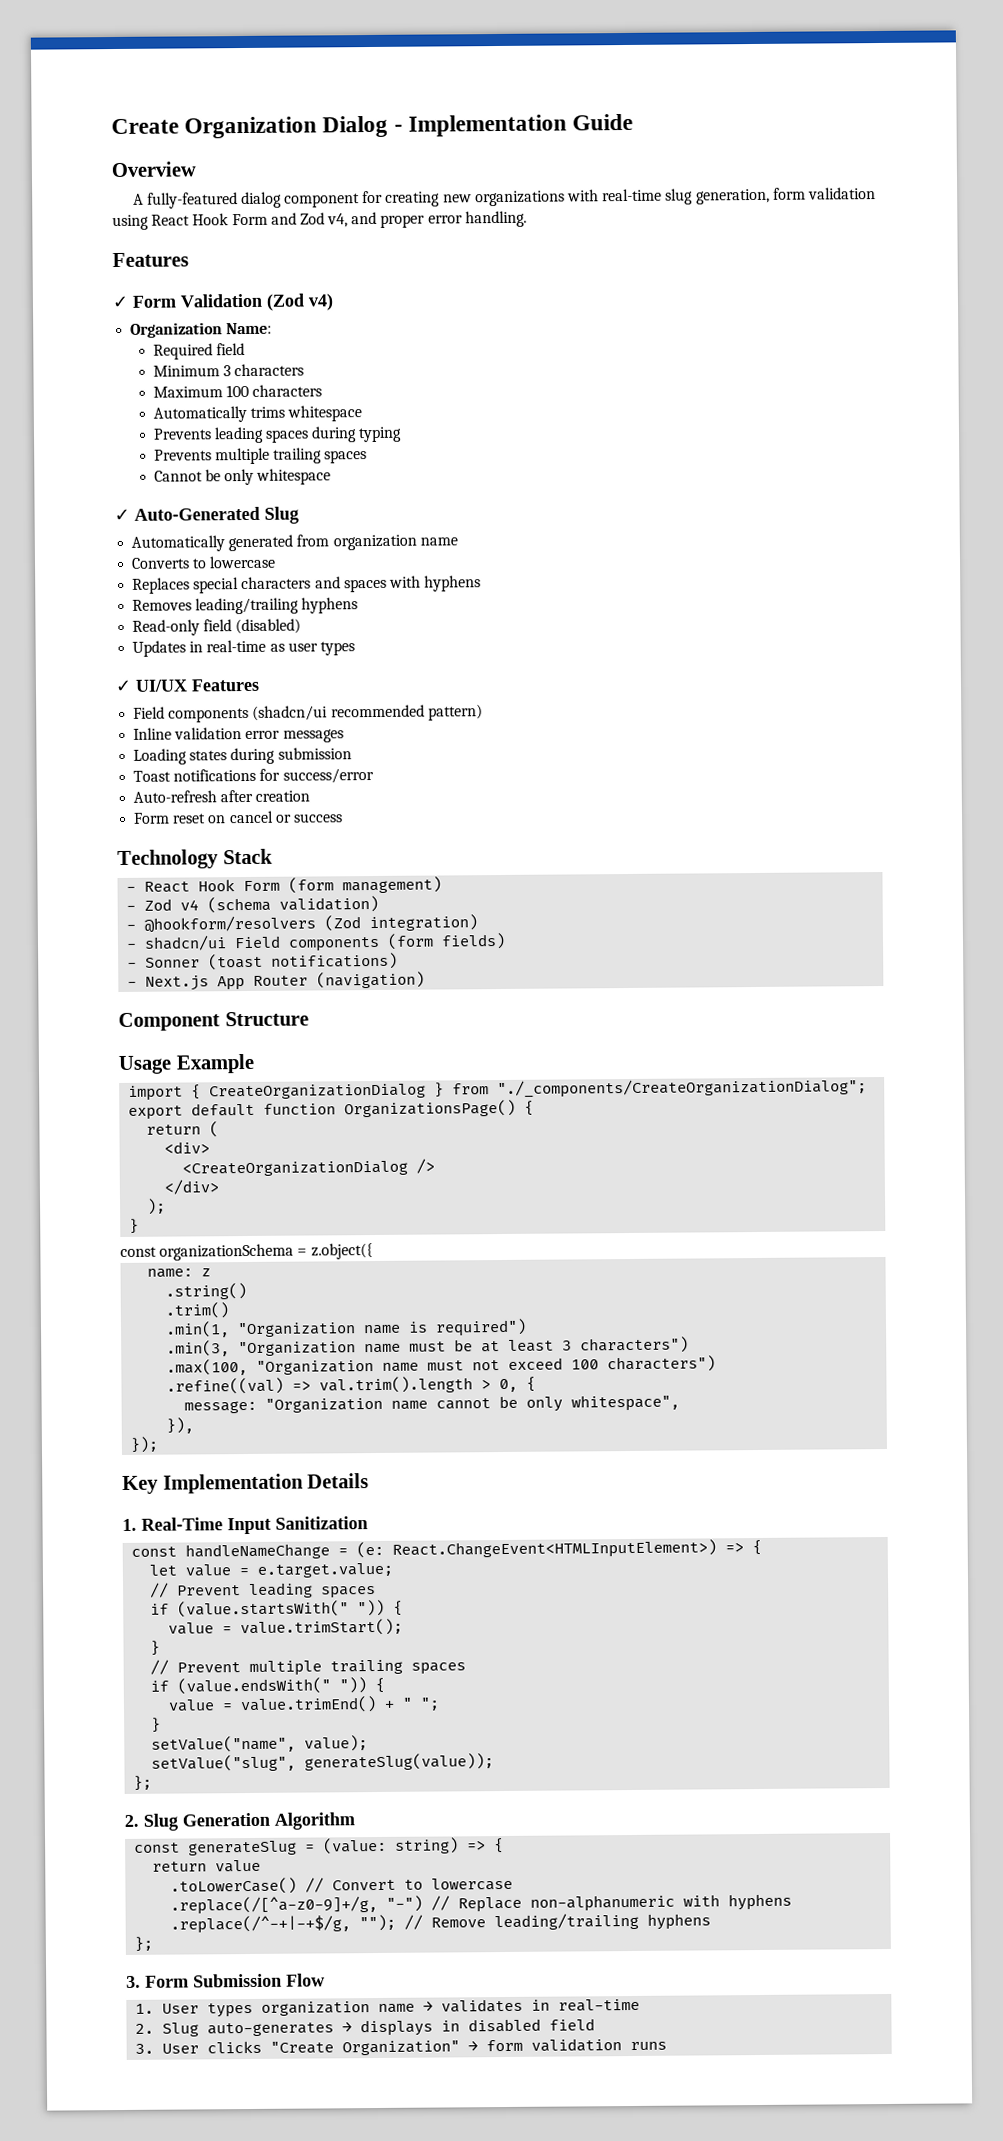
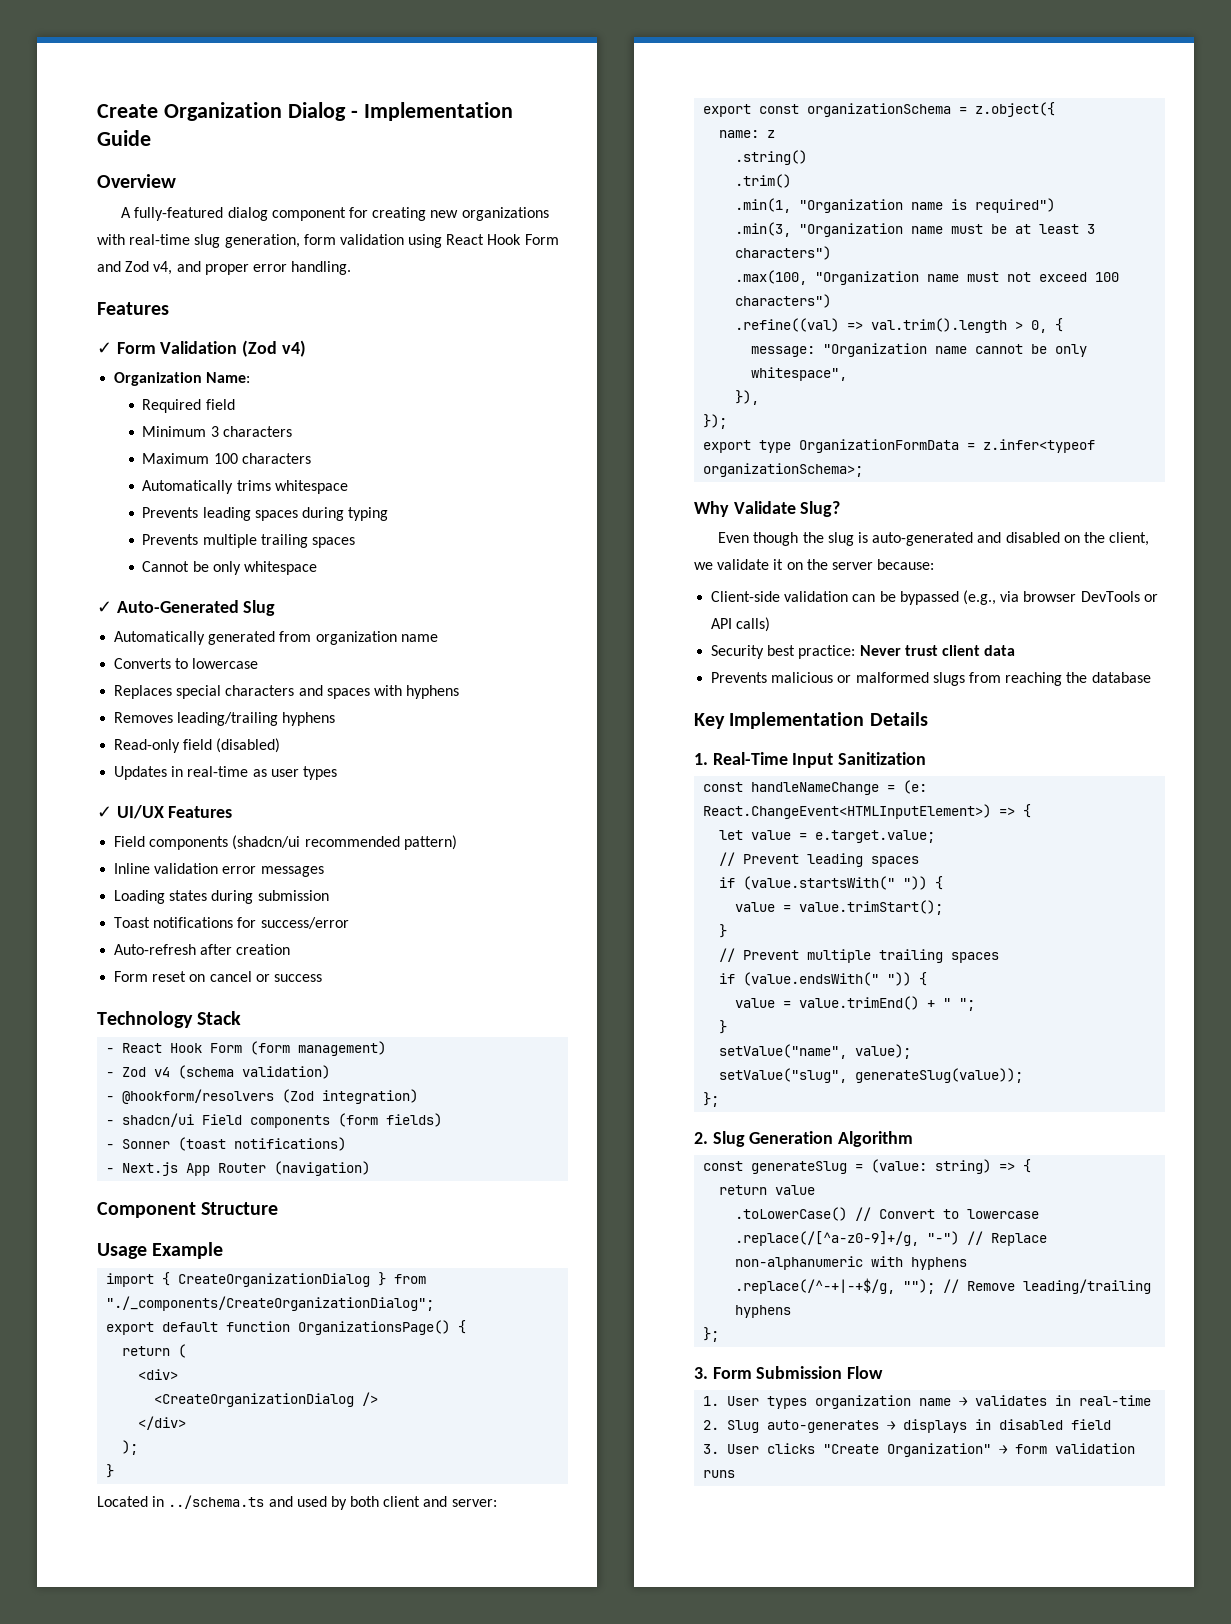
- const organizationSchema = z.object({
+ Located in ../schema.ts and used by both client and server:
+ export const organizationSchema = z.object({
+ export type OrganizationFormData = z.infer<typeof organizationSchema>;
+ Why Validate Slug?
+ Even though the slug is auto-generated and disabled on the client, we validate it on the server because:
+ Client-side validation can be bypassed (e.g., via browser DevTools or API calls)
+ Security best practice: Never trust client data
+ Prevents malicious or malformed slugs from reaching the database

